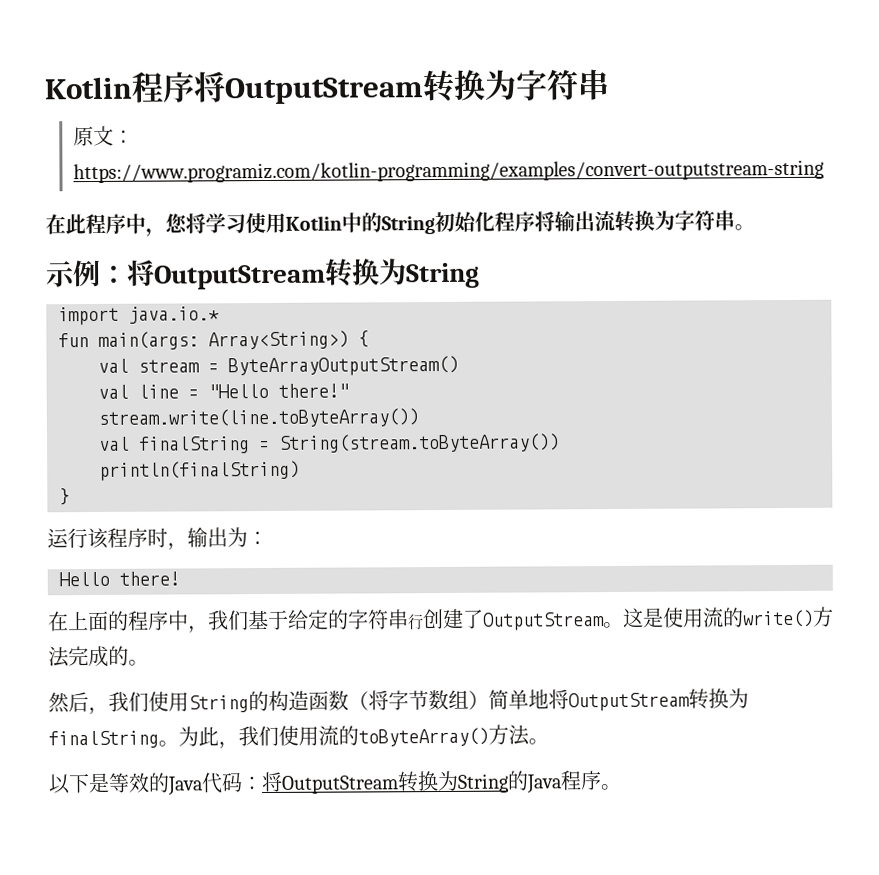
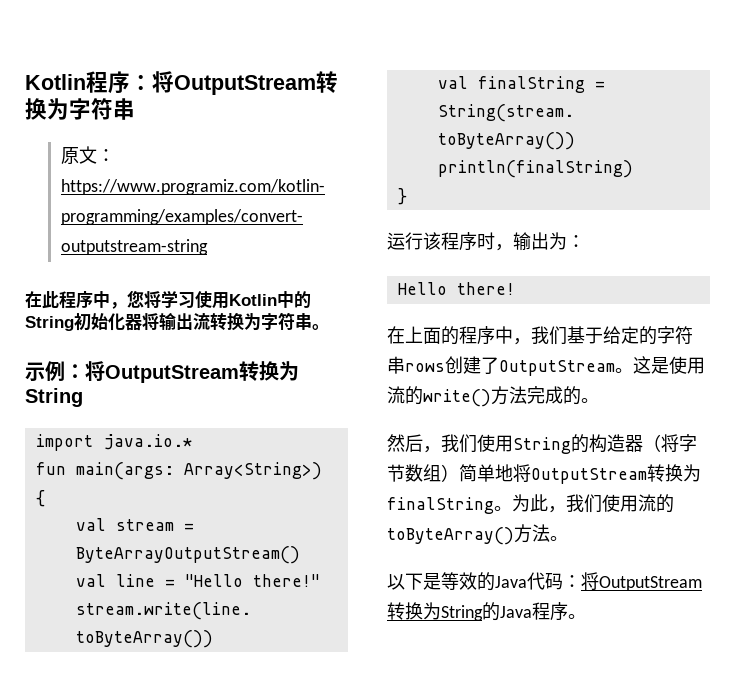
- Kotlin程序将OutputStream转换为字符串
+ Kotlin程序：将OutputStream转换为字符串
- 在此程序中，您将学习使用Kotlin中的String初始化程序将输出流转换为字符串。
+ 在此程序中，您将学习使用Kotlin中的String初始化器将输出流转换为字符串。
- 在上面的程序中，我们基于给定的字符串行创建了OutputStream。
+ 在上面的程序中，我们基于给定的字符串rows创建了OutputStream。
- 然后，我们使用String的构造函数（将字节数组）简单地将OutputStream转换为finalString。
+ 然后，我们使用String的构造器（将字节数组）简单地将OutputStream转换为finalString。

